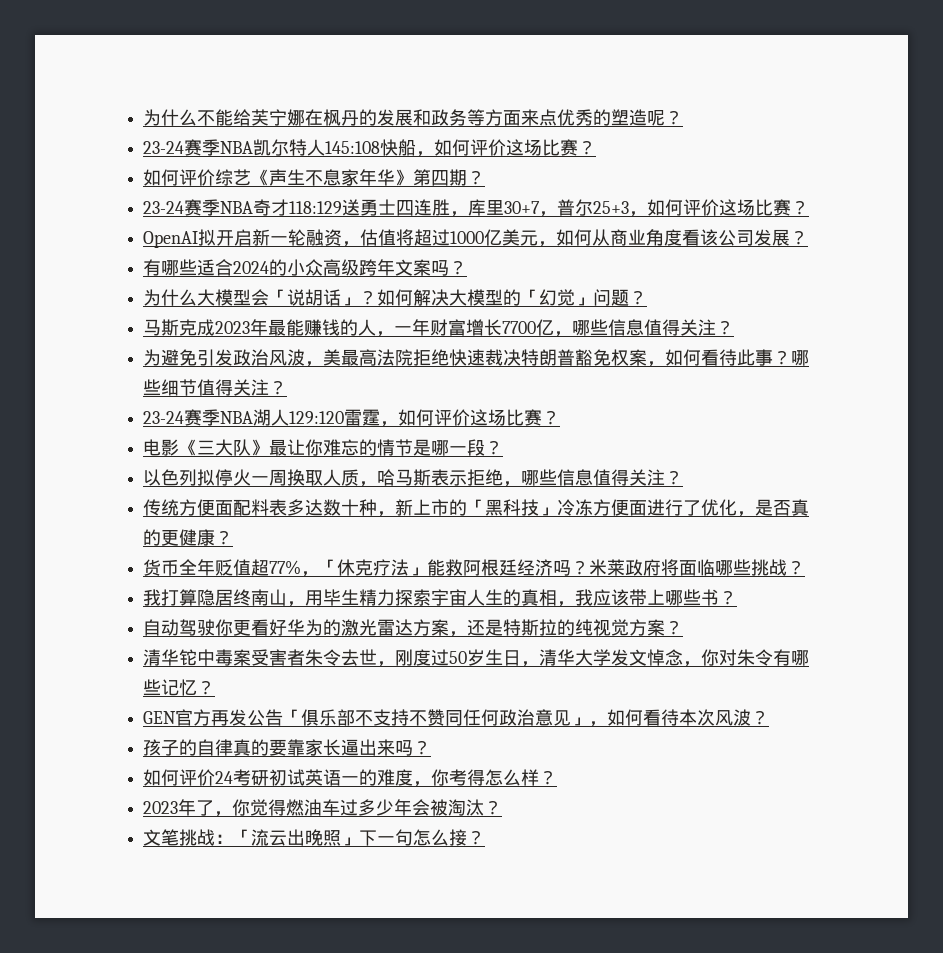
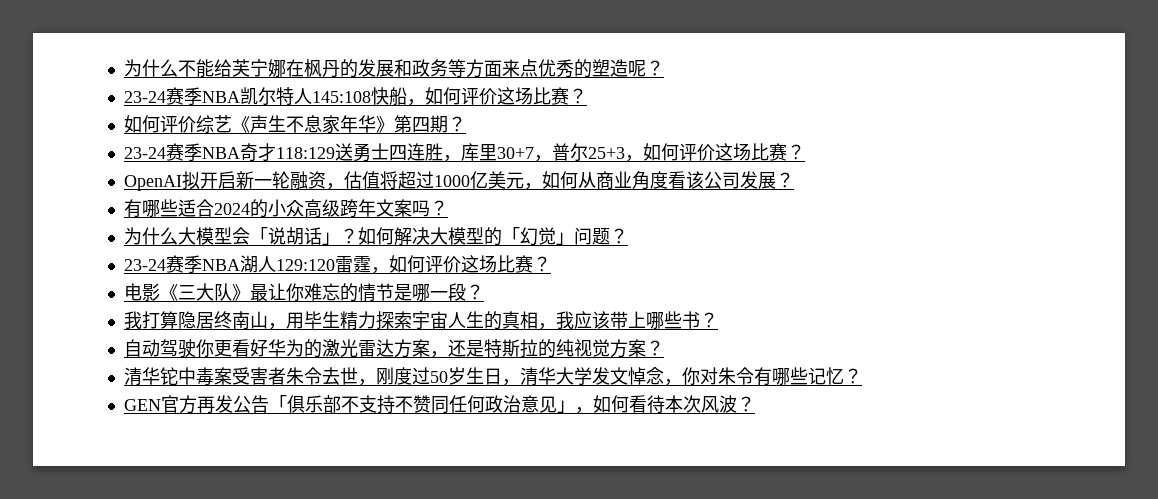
- 马斯克成2023年最能赚钱的人，一年财富增长7700亿，哪些信息值得关注？
- 为避免引发政治风波，美最高法院拒绝快速裁决特朗普豁免权案，如何看待此事？哪些细节值得关注？
- 以色列拟停火一周换取人质，哈马斯表示拒绝，哪些信息值得关注？
- 传统方便面配料表多达数十种，新上市的「黑科技」冷冻方便面进行了优化，是否真的更健康？
- 货币全年贬值超77%，「休克疗法」能救阿根廷经济吗？米莱政府将面临哪些挑战？
- 孩子的自律真的要靠家长逼出来吗？
- 如何评价24考研初试英语一的难度，你考得怎么样？
- 2023年了，你觉得燃油车过多少年会被淘汰？
- 文笔挑战：「流云出晚照」下一句怎么接？

